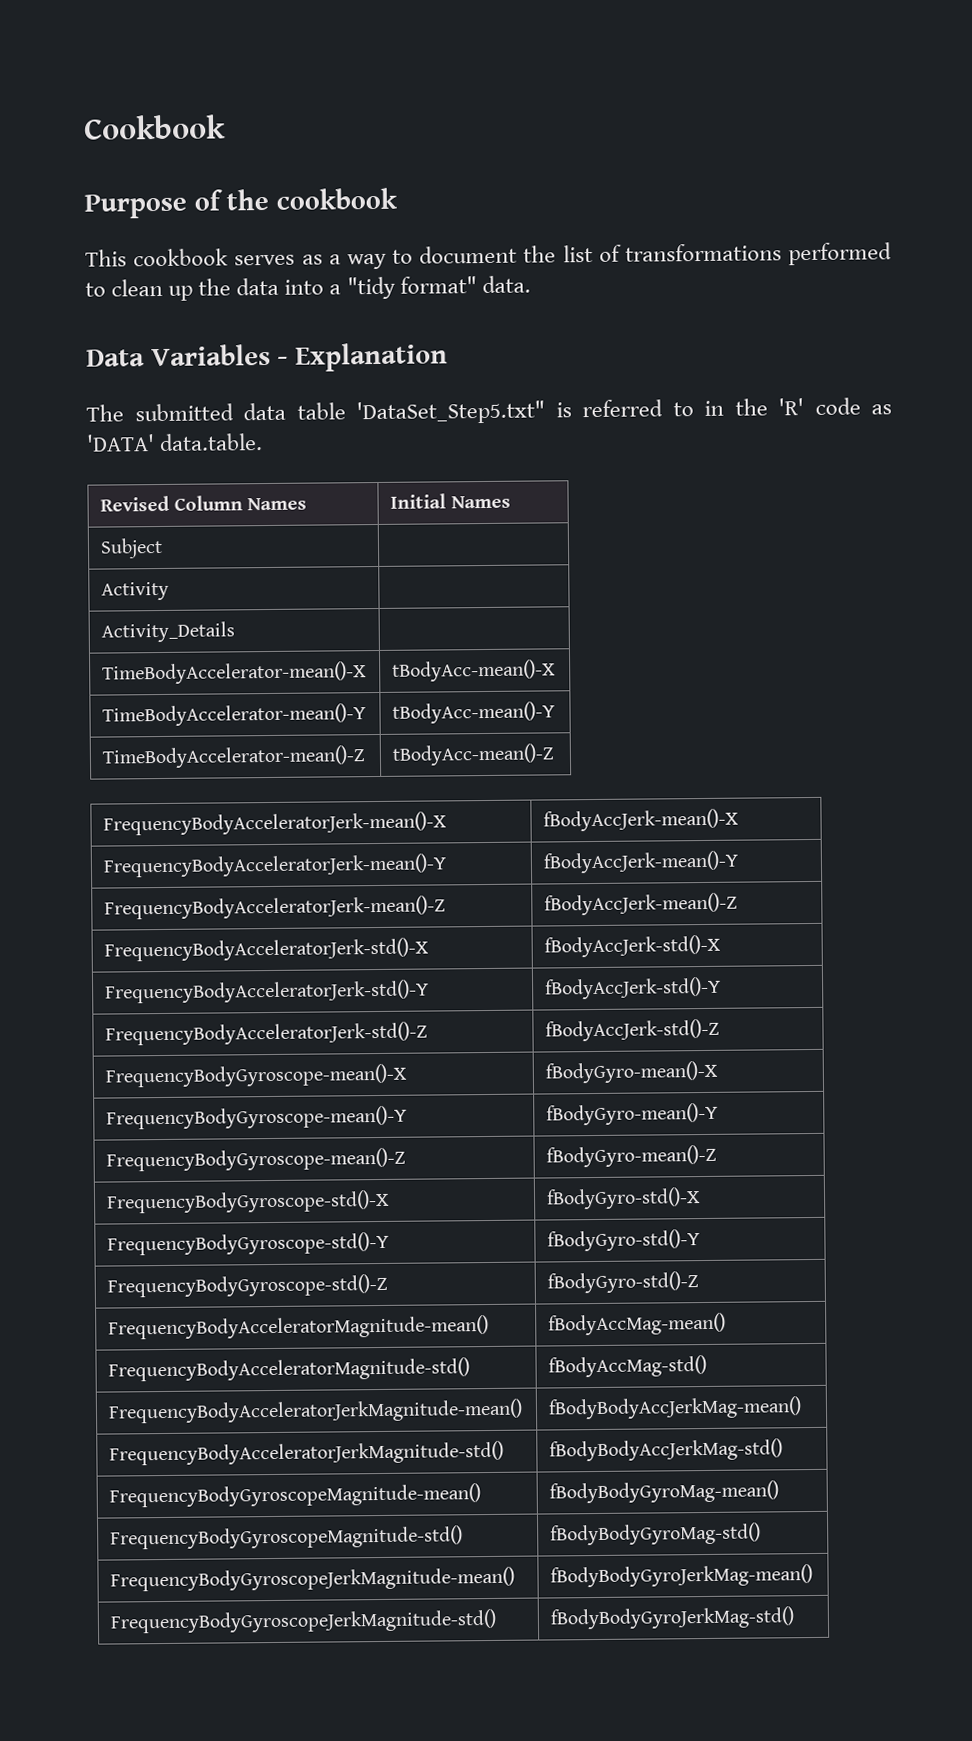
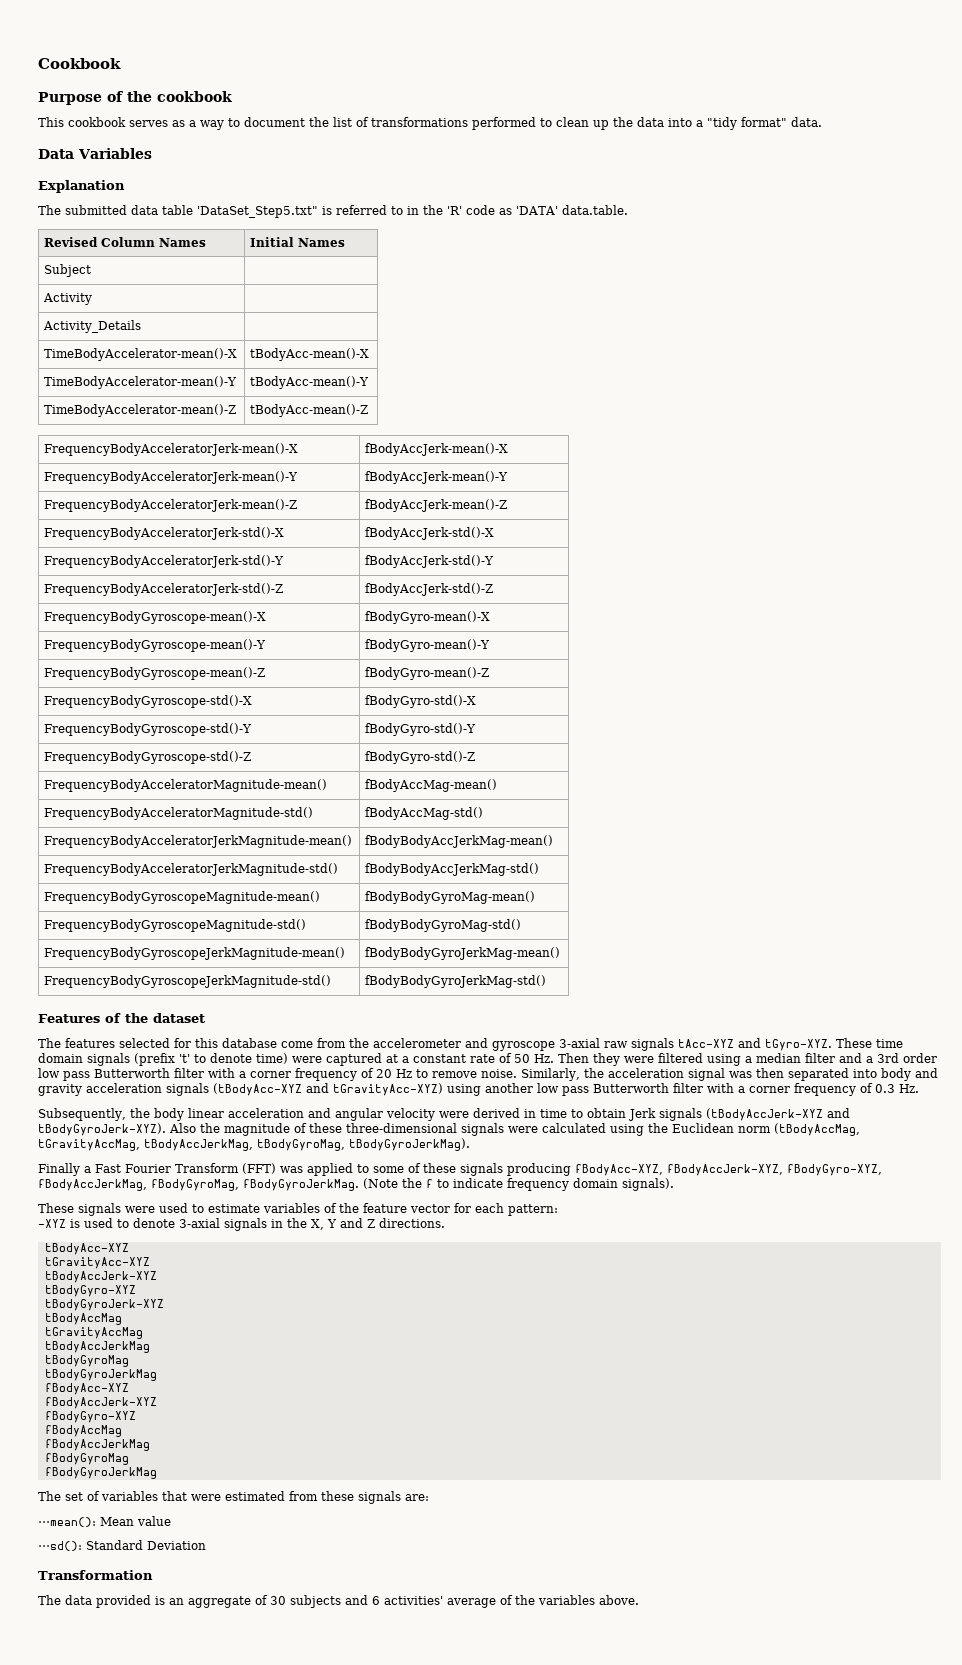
- Data Variables - Explanation
+ Data Variables
+ Explanation
+ Features of the dataset
+ The features selected for this database come from the accelerometer and gyroscope 3-axial raw signals tAcc-XYZ and tGyro-XYZ. These time domain signals (prefix 't' to denote time) were captured at a constant rate of 50 Hz. Then they were filtered using a median filter and a 3rd order low pass Butterworth filter with a corner frequency of 20 Hz to remove noise. Similarly, the acceleration signal was then separated into body and gravity acceleration signals (tBodyAcc-XYZ and tGravityAcc-XYZ) using another low pass Butterworth filter with a corner frequency of 0.3 Hz.
+ Subsequently, the body linear acceleration and angular velocity were derived in time to obtain Jerk signals (tBodyAccJerk-XYZ and tBodyGyroJerk-XYZ). Also the magnitude of these three-dimensional signals were calculated using the Euclidean norm (tBodyAccMag, tGravityAccMag, tBodyAccJerkMag, tBodyGyroMag, tBodyGyroJerkMag).
+ Finally a Fast Fourier Transform (FFT) was applied to some of these signals producing fBodyAcc-XYZ, fBodyAccJerk-XYZ, fBodyGyro-XYZ, fBodyAccJerkMag, fBodyGyroMag, fBodyGyroJerkMag. (Note the f to indicate frequency domain signals).
+ These signals were used to estimate variables of the feature vector for each pattern:
+ -XYZ is used to denote 3-axial signals in the X, Y and Z directions.
+ tBodyAcc-XYZ
+ tGravityAcc-XYZ
+ tBodyAccJerk-XYZ
+ tBodyGyro-XYZ
+ tBodyGyroJerk-XYZ
+ tBodyAccMag
+ tGravityAccMag
+ tBodyAccJerkMag
+ tBodyGyroMag
+ tBodyGyroJerkMag
+ fBodyAcc-XYZ
+ fBodyAccJerk-XYZ
+ fBodyGyro-XYZ
+ fBodyAccMag
+ fBodyAccJerkMag
+ fBodyGyroMag
+ fBodyGyroJerkMag
+ The set of variables that were estimated from these signals are:
+ ⋅⋅⋅mean(): Mean value
+ ⋅⋅⋅sd(): Standard Deviation
+ Transformation
+ The data provided is an aggregate of 30 subjects and 6 activities' average of the variables above.

